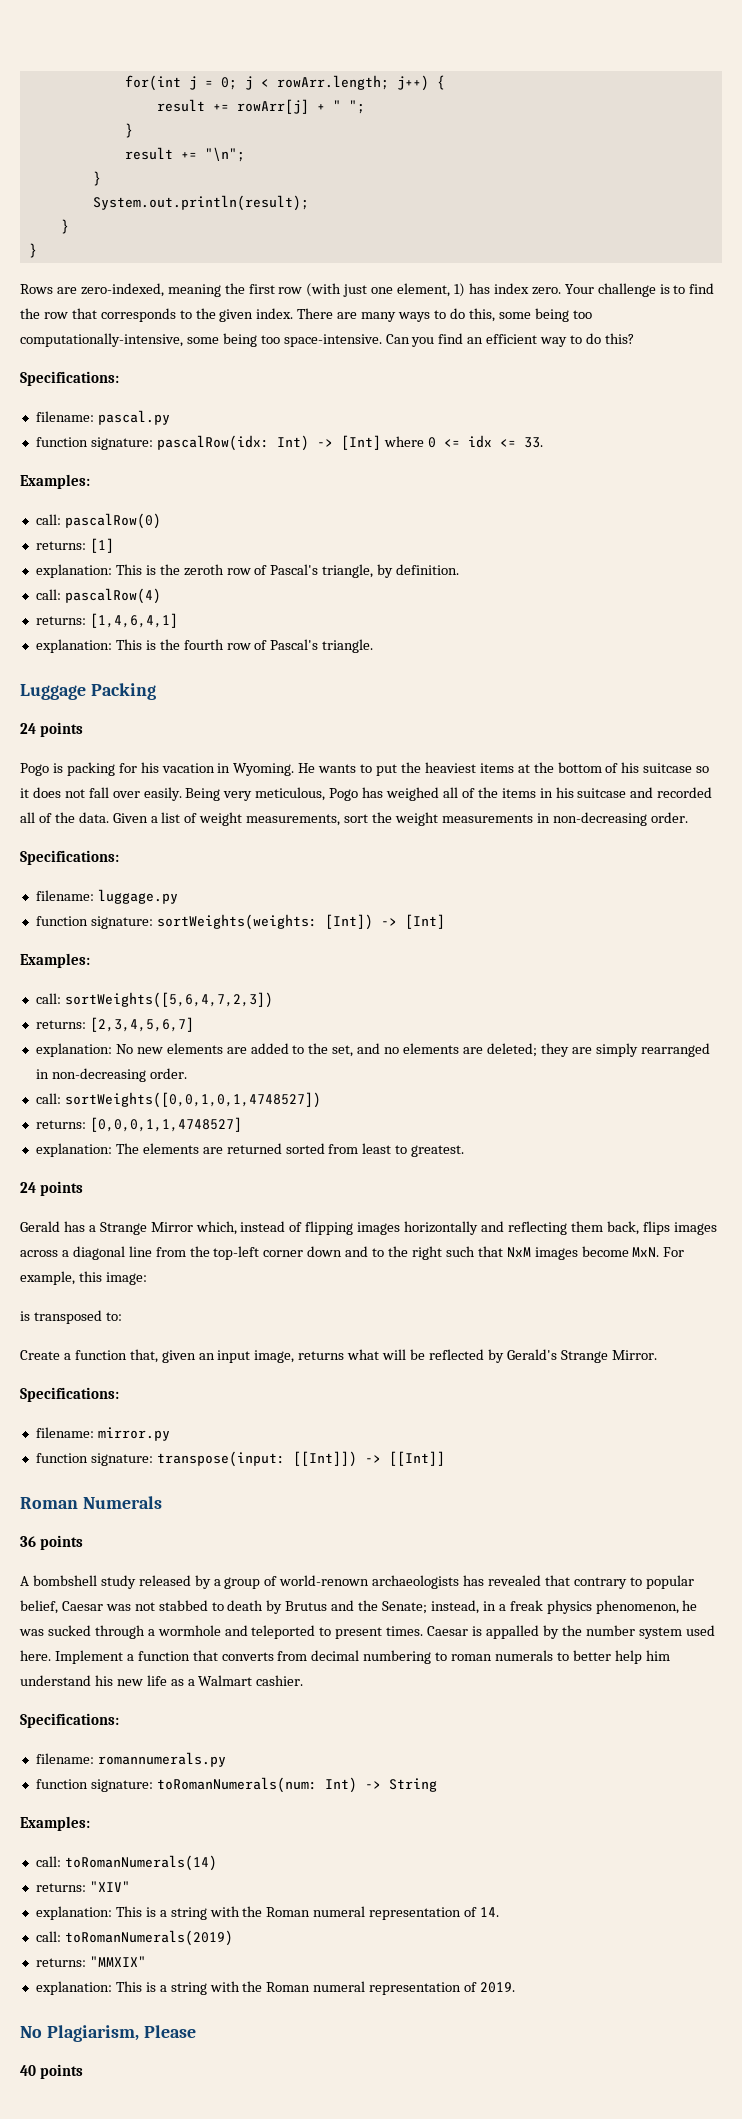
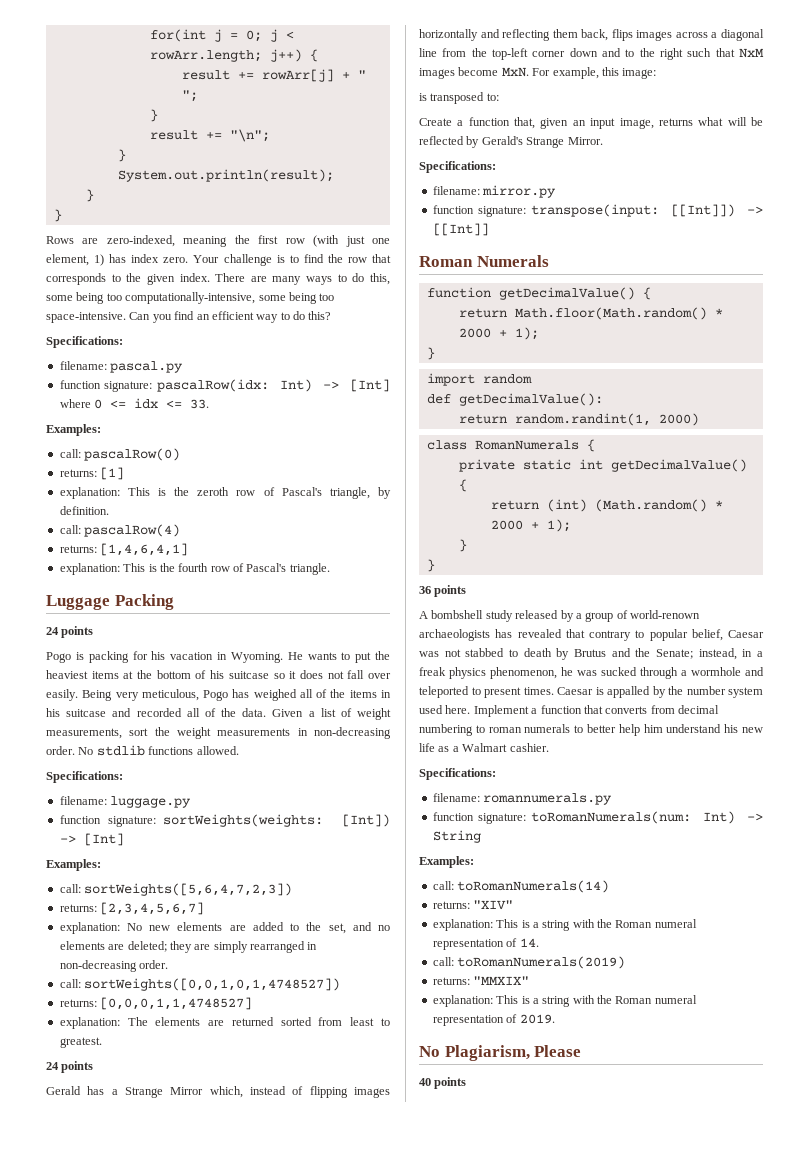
+ No stdlib functions allowed.
+ function getDecimalValue() {
+ return Math.floor(Math.random() * 2000 + 1);
+ }
+ import random
+ def getDecimalValue():
+ return random.randint(1, 2000)
+ class RomanNumerals {
+ private static int getDecimalValue() {
+ return (int) (Math.random() * 2000 + 1);
+ }
+ }

